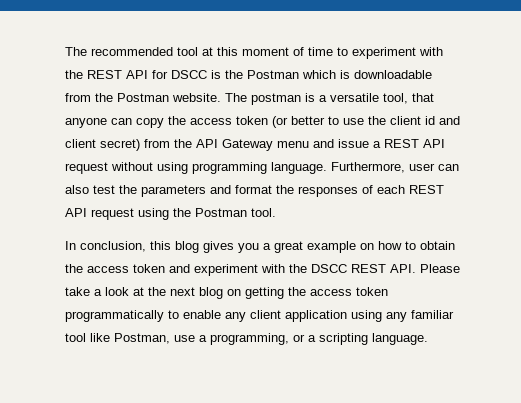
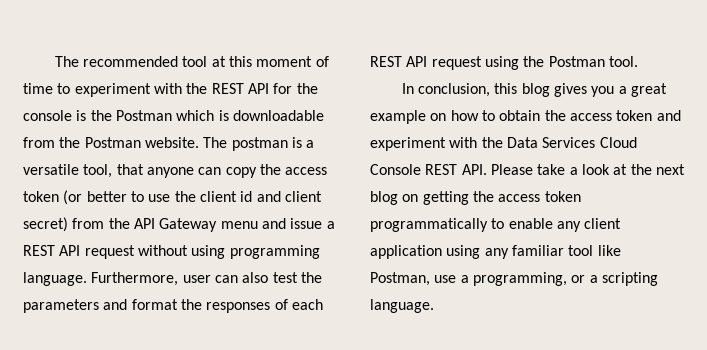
- The recommended tool at this moment of time to experiment with the REST API for DSCC is the Postman which is downloadable from the Postman website.
+ The recommended tool at this moment of time to experiment with the REST API for the console is the Postman which is downloadable from the Postman website.
- In conclusion, this blog gives you a great example on how to obtain the access token and experiment with the DSCC REST API. Please take a look at the next blog on getting the access token programmatically to enable any client application using any familiar tool like Postman, use a programming, or a scripting language.
+ In conclusion, this blog gives you a great example on how to obtain the access token and experiment with the Data Services Cloud Console REST API. Please take a look at the next blog on getting the access token programmatically to enable any client application using any familiar tool like Postman, use a programming, or a scripting language.

